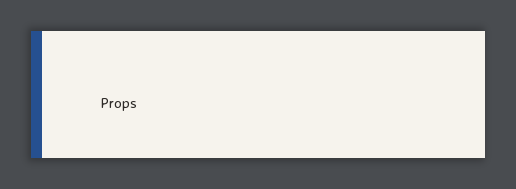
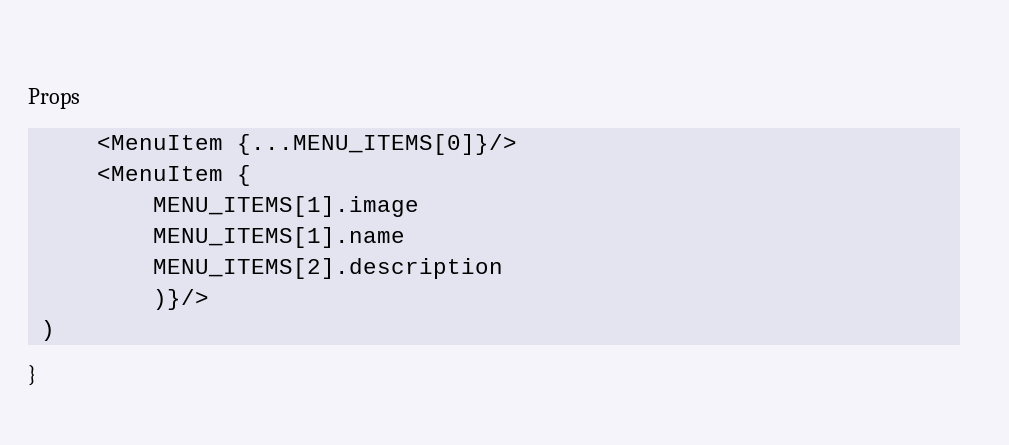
+ <MenuItem {...MENU_ITEMS[0]}/>
+ <MenuItem {
+ MENU_ITEMS[1].image
+ MENU_ITEMS[1].name
+ MENU_ITEMS[2].description
+ )}/>
+ )
+ }

